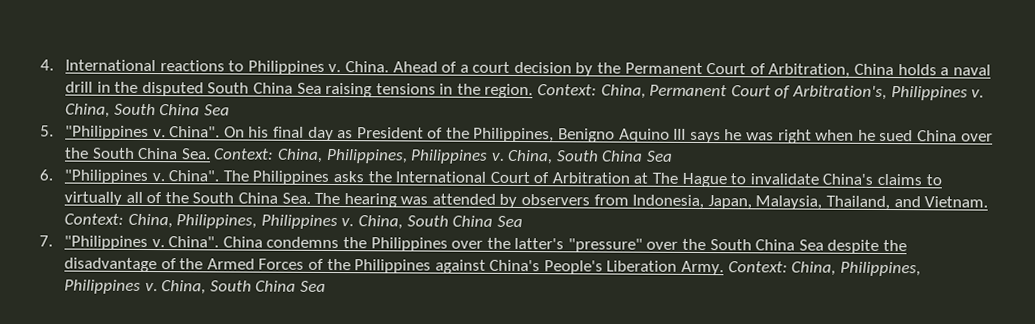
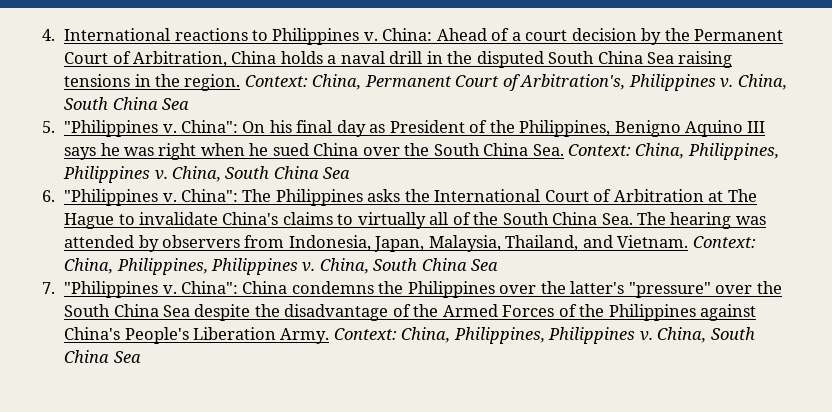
- China. Ahead of a court decision by the Permanent Court of Arbitration, China holds a naval drill in the disputed South China Sea raising tensions in the region.
+ China: Ahead of a court decision by the Permanent Court of Arbitration, China holds a naval drill in the disputed South China Sea raising tensions in the region.
- China". On his final day as President of the Philippines, Benigno Aquino III says he was right when he sued China over the South China Sea. Context: China, Philippines, Philippines v.
+ China": On his final day as President of the Philippines, Benigno Aquino III says he was right when he sued China over the South China Sea. Context: China, Philippines, Philippines v.
- China". The Philippines asks the International Court of Arbitration at The Hague to invalidate China's claims to virtually all of the South China Sea. The hearing was attended by observers from Indonesia, Japan, Malaysia, Thailand, and Vietnam.
+ China": The Philippines asks the International Court of Arbitration at The Hague to invalidate China's claims to virtually all of the South China Sea. The hearing was attended by observers from Indonesia, Japan, Malaysia, Thailand, and Vietnam.
- China". China condemns the Philippines over the latter's "pressure" over the South China Sea despite the disadvantage of the Armed Forces of the Philippines against China's People's Liberation Army.
+ China": China condemns the Philippines over the latter's "pressure" over the South China Sea despite the disadvantage of the Armed Forces of the Philippines against China's People's Liberation Army.

